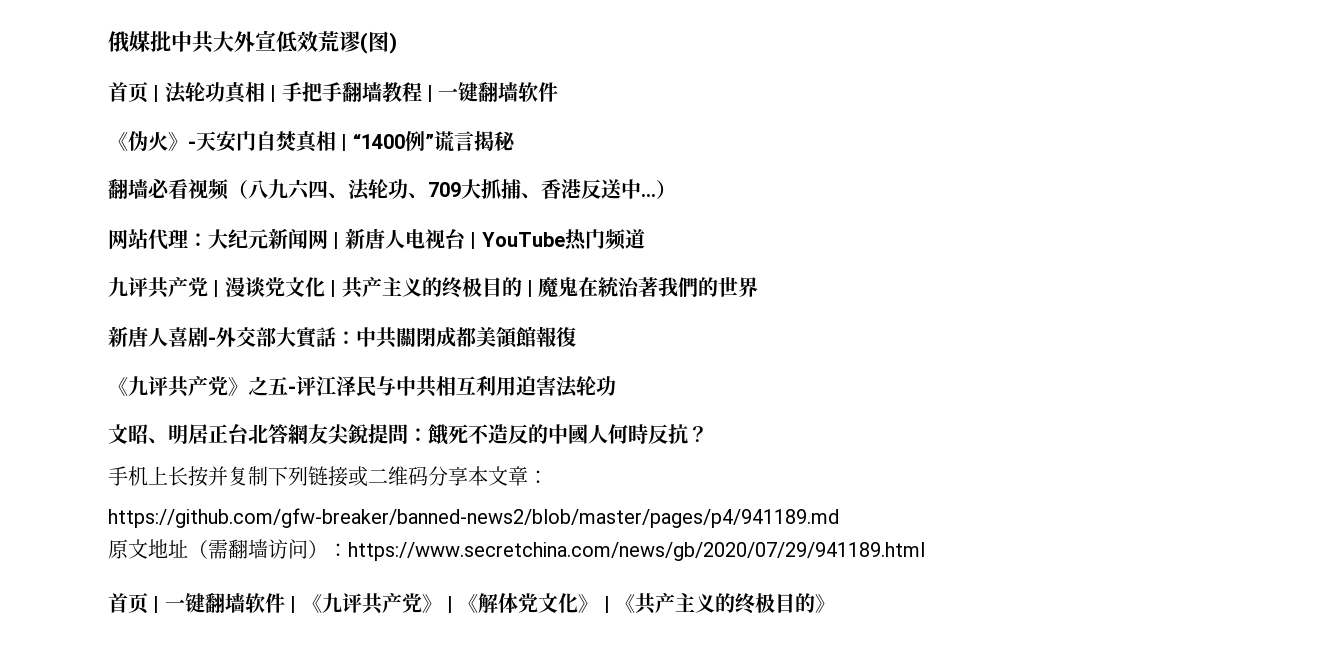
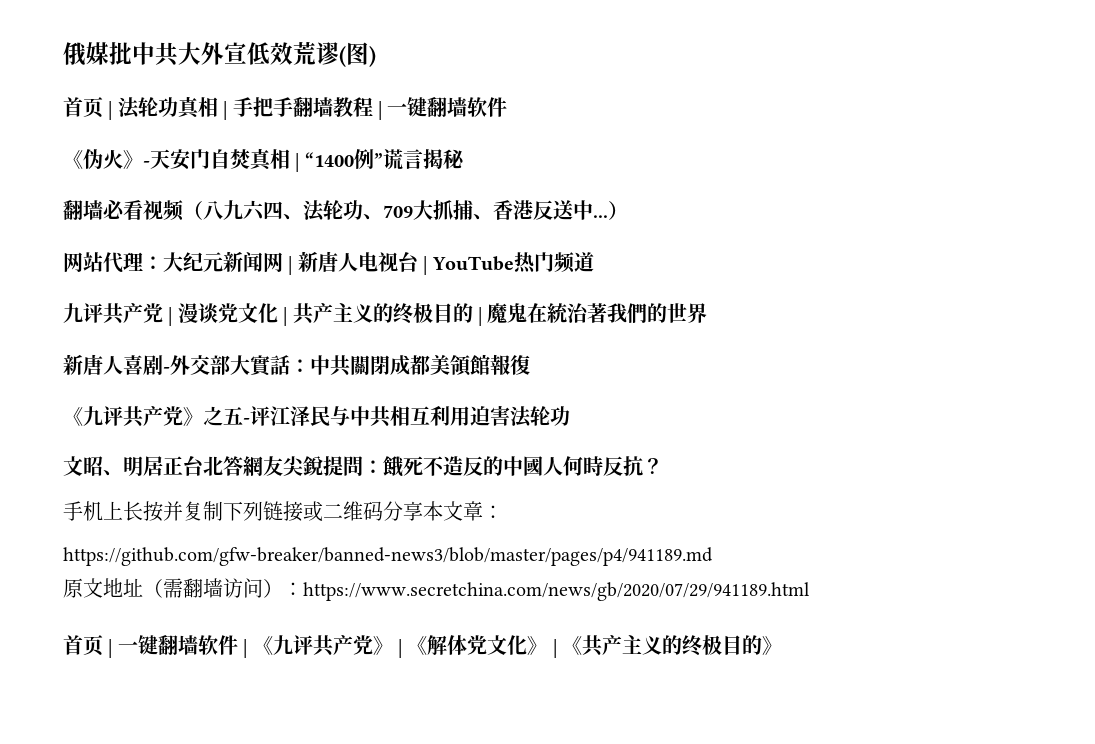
- https://github.com/gfw-breaker/banned-news2/blob/master/pages/p4/941189.md
+ https://github.com/gfw-breaker/banned-news3/blob/master/pages/p4/941189.md

